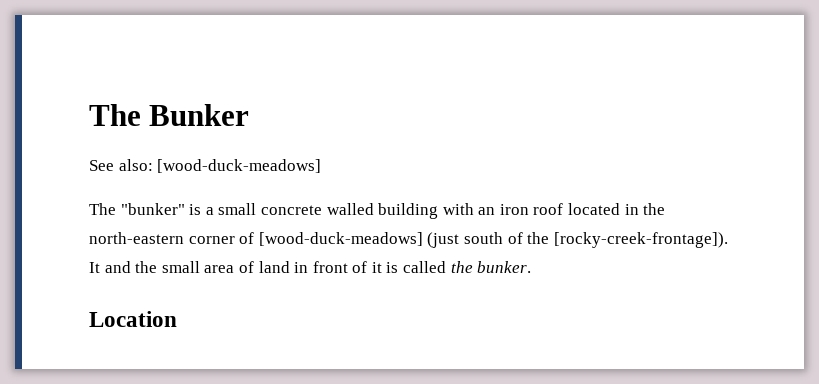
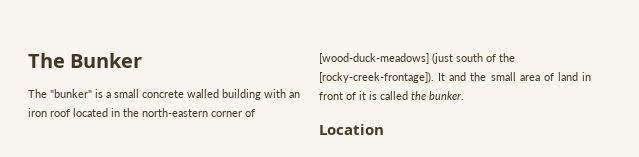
- See also: [wood-duck-meadows]

